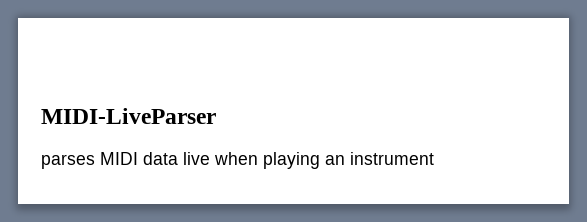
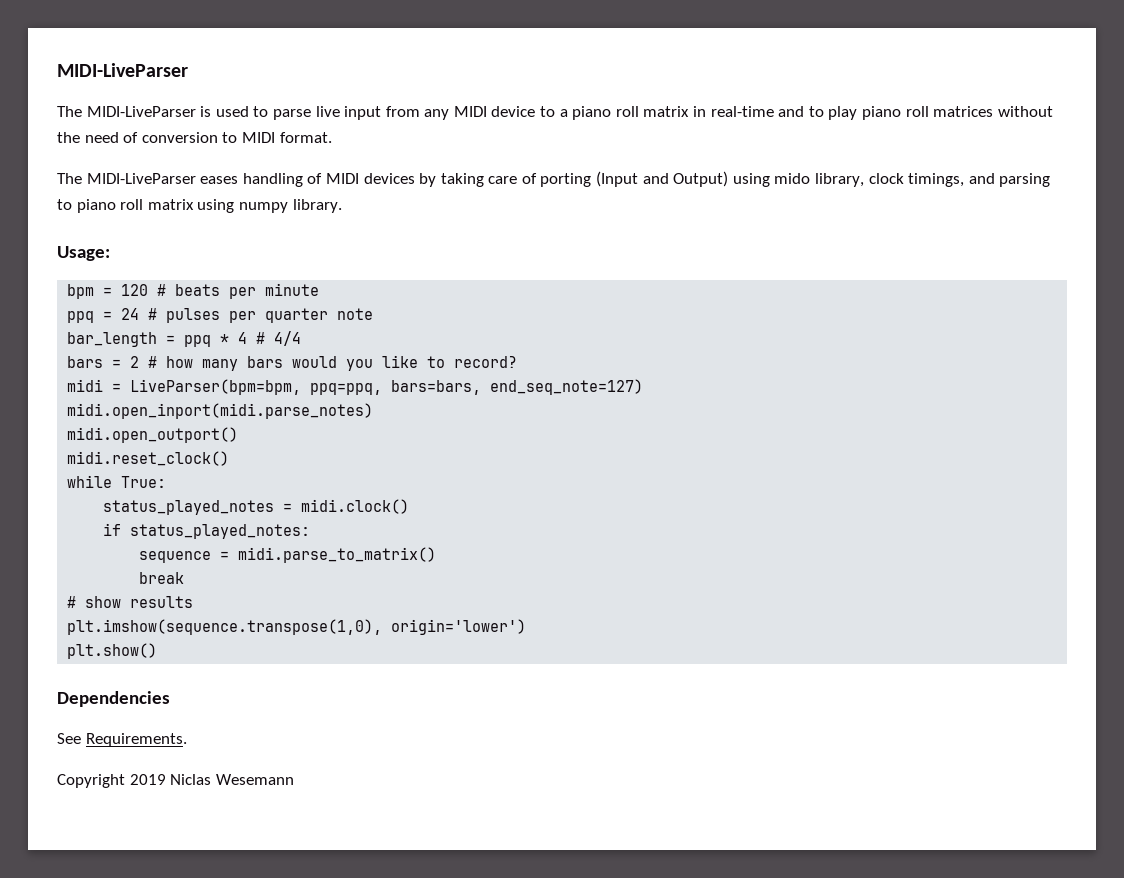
- parses MIDI data live when playing an instrument
+ The MIDI-LiveParser is used to parse live input from any MIDI device to a piano roll matrix in real-time and to play piano roll matrices without the need of conversion to MIDI format.
+ The MIDI-LiveParser eases handling of MIDI devices by taking care of porting (Input and Output) using mido library, clock timings, and parsing to piano roll matrix using numpy library.
+ Usage:
+ bpm = 120 # beats per minute
+ ppq = 24 # pulses per quarter note
+ bar_length = ppq * 4 # 4/4
+ bars = 2 # how many bars would you like to record?
+ midi = LiveParser(bpm=bpm, ppq=ppq, bars=bars, end_seq_note=127)
+ midi.open_inport(midi.parse_notes)
+ midi.open_outport()
+ midi.reset_clock()
+ while True:
+ status_played_notes = midi.clock()
+ if status_played_notes:
+ sequence = midi.parse_to_matrix()
+ break
+ # show results
+ plt.imshow(sequence.transpose(1,0), origin='lower')
+ plt.show()
+ Dependencies
+ See Requirements.
+ Copyright 2019 Niclas Wesemann

